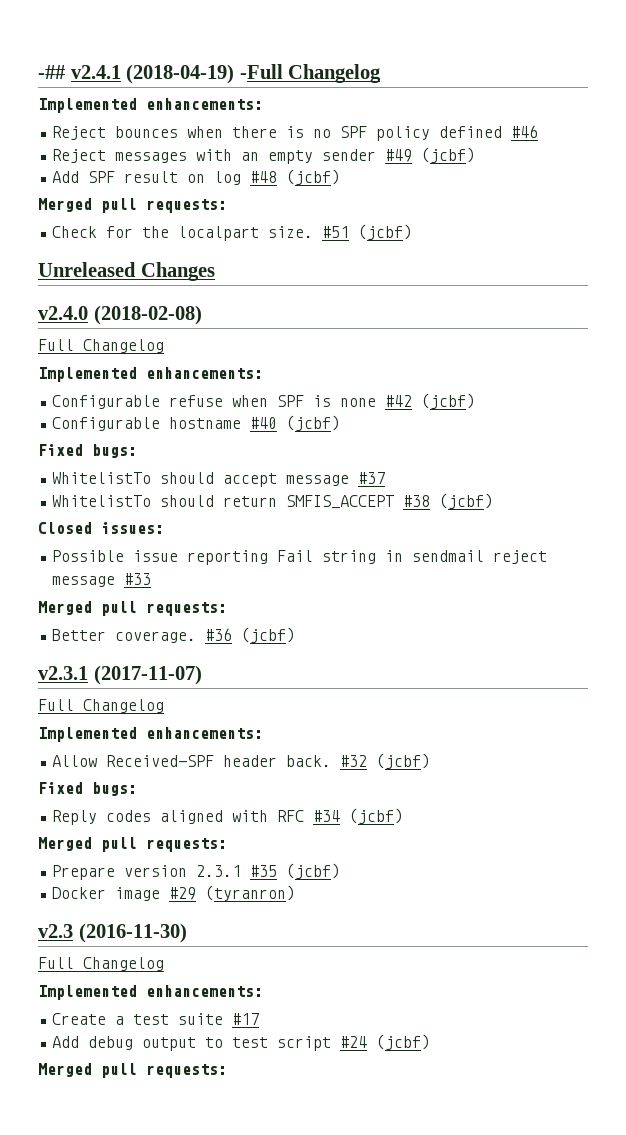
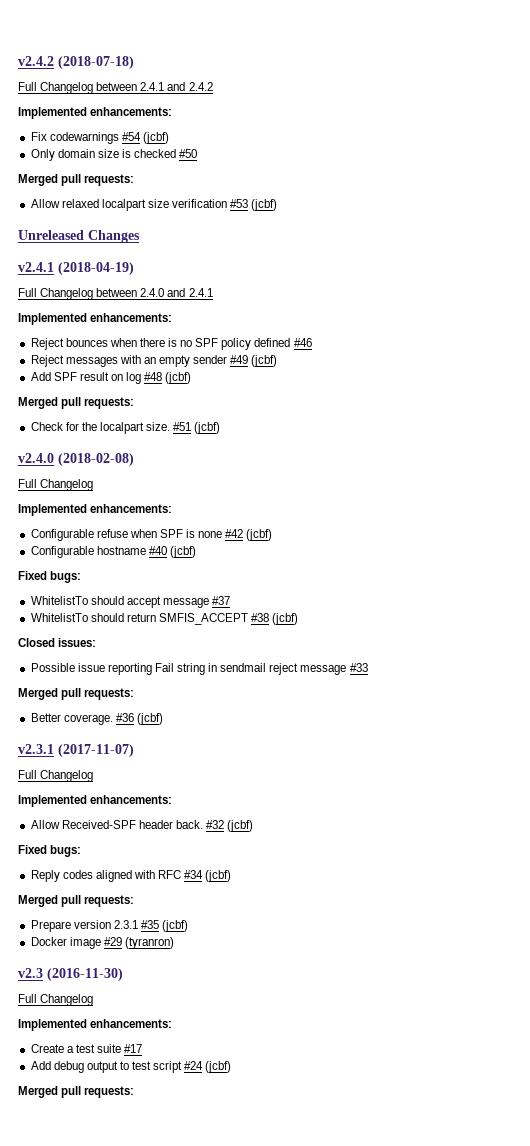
- -## v2.4.1 (2018-04-19) -Full Changelog
+ v2.4.2 (2018-07-18)
+ Full Changelog between 2.4.1 and 2.4.2
+ Implemented enhancements:
+ Fix codewarnings #54 (jcbf)
+ Only domain size is checked #50
+ Merged pull requests:
+ Allow relaxed localpart size verification #53 (jcbf)
+ Unreleased Changes
+ v2.4.1 (2018-04-19)
+ Full Changelog between 2.4.0 and 2.4.1
- Unreleased Changes

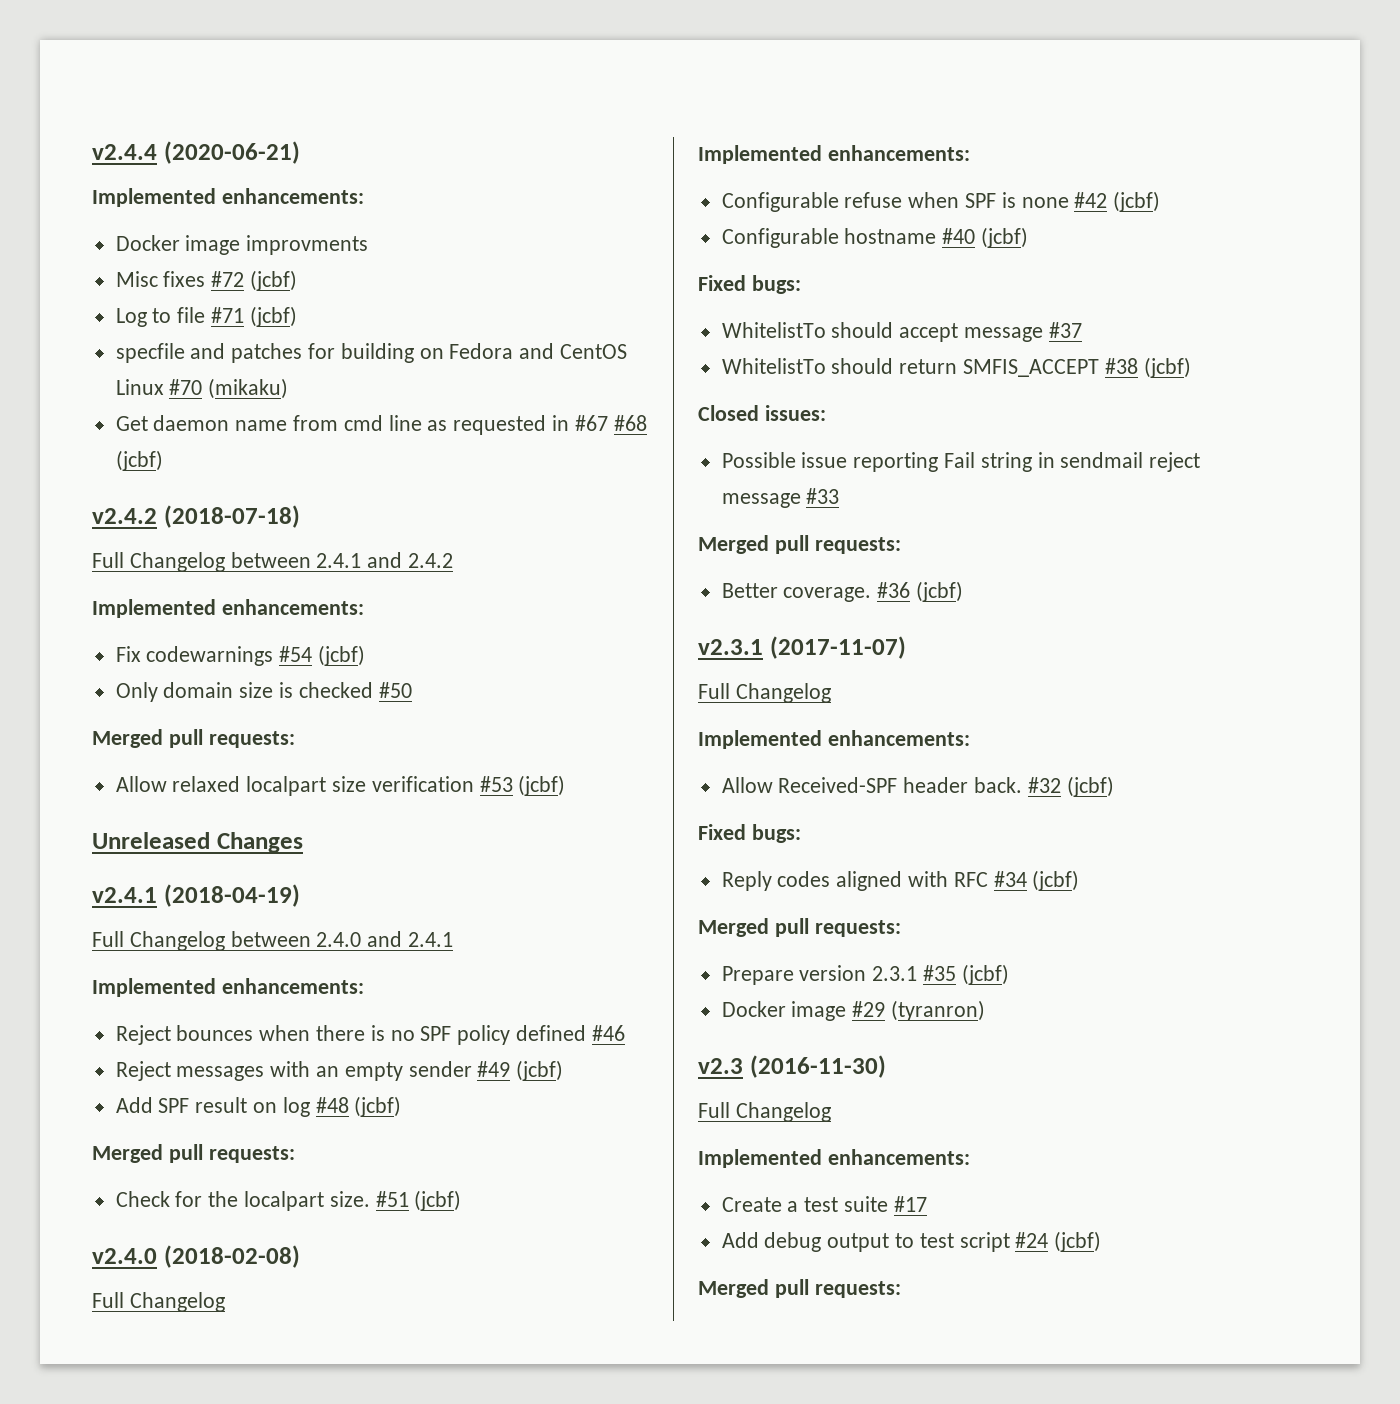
+ v2.4.4 (2020-06-21)
+ Implemented enhancements:
+ Docker image improvments
+ Misc fixes #72 (jcbf)
+ Log to file #71 (jcbf)
+ specfile and patches for building on Fedora and CentOS Linux #70 (mikaku)
+ Get daemon name from cmd line as requested in #67 #68 (jcbf)

